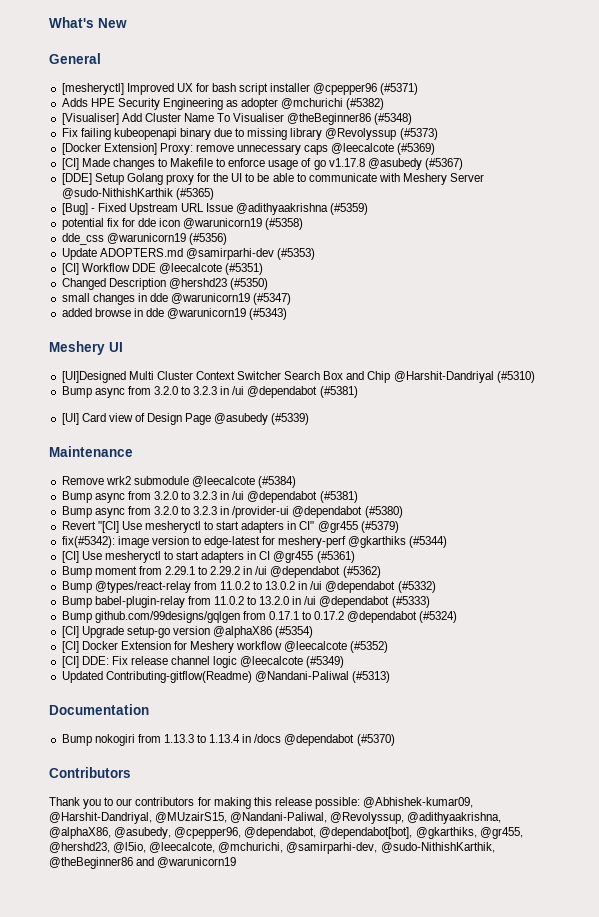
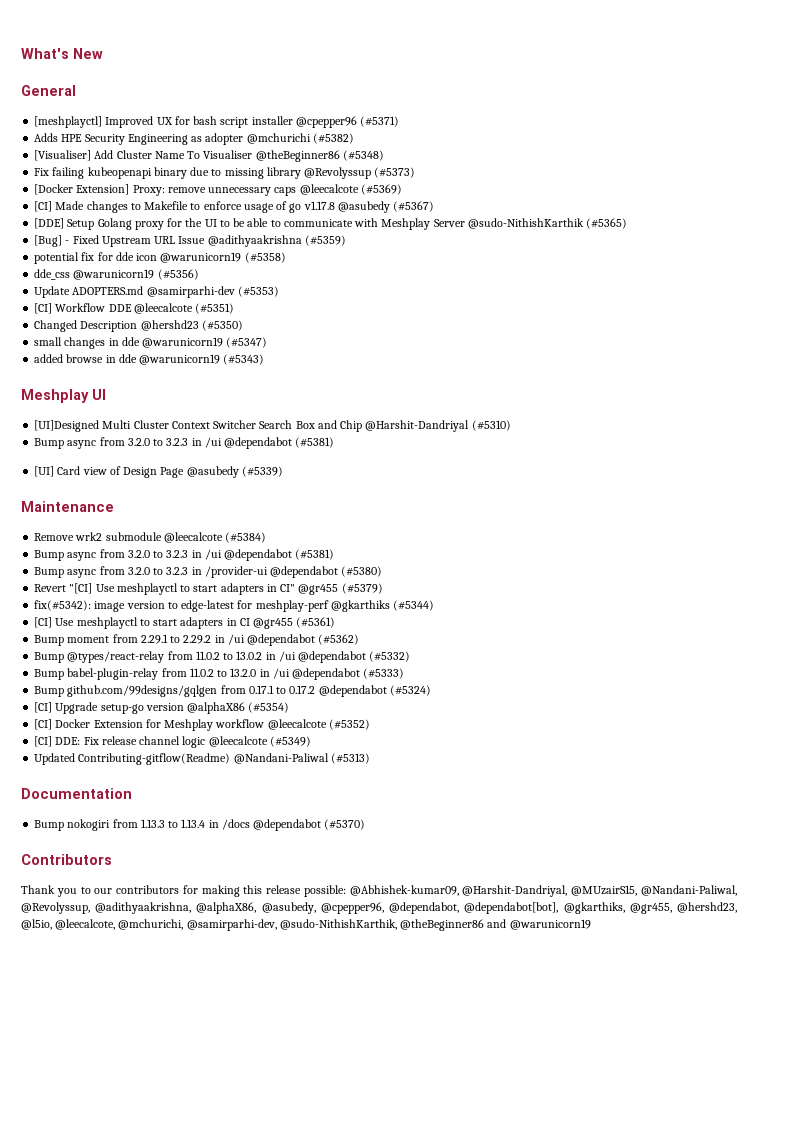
- [mesheryctl] Improved UX for bash script installer @cpepper96 (#5371)
+ [meshplayctl] Improved UX for bash script installer @cpepper96 (#5371)
- [DDE] Setup Golang proxy for the UI to be able to communicate with Meshery Server @sudo-NithishKarthik (#5365)
+ [DDE] Setup Golang proxy for the UI to be able to communicate with Meshplay Server @sudo-NithishKarthik (#5365)
- Meshery UI
+ Meshplay UI
- Revert "[CI] Use mesheryctl to start adapters in CI" @gr455 (#5379)
+ Revert "[CI] Use meshplayctl to start adapters in CI" @gr455 (#5379)
- fix(#5342): image version to edge-latest for meshery-perf @gkarthiks (#5344)
+ fix(#5342): image version to edge-latest for meshplay-perf @gkarthiks (#5344)
- [CI] Use mesheryctl to start adapters in CI @gr455 (#5361)
+ [CI] Use meshplayctl to start adapters in CI @gr455 (#5361)
- [CI] Docker Extension for Meshery workflow @leecalcote (#5352)
+ [CI] Docker Extension for Meshplay workflow @leecalcote (#5352)

